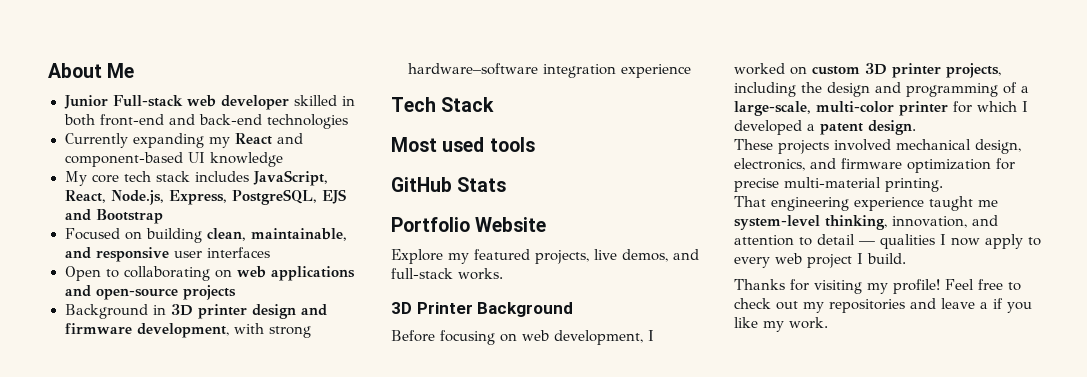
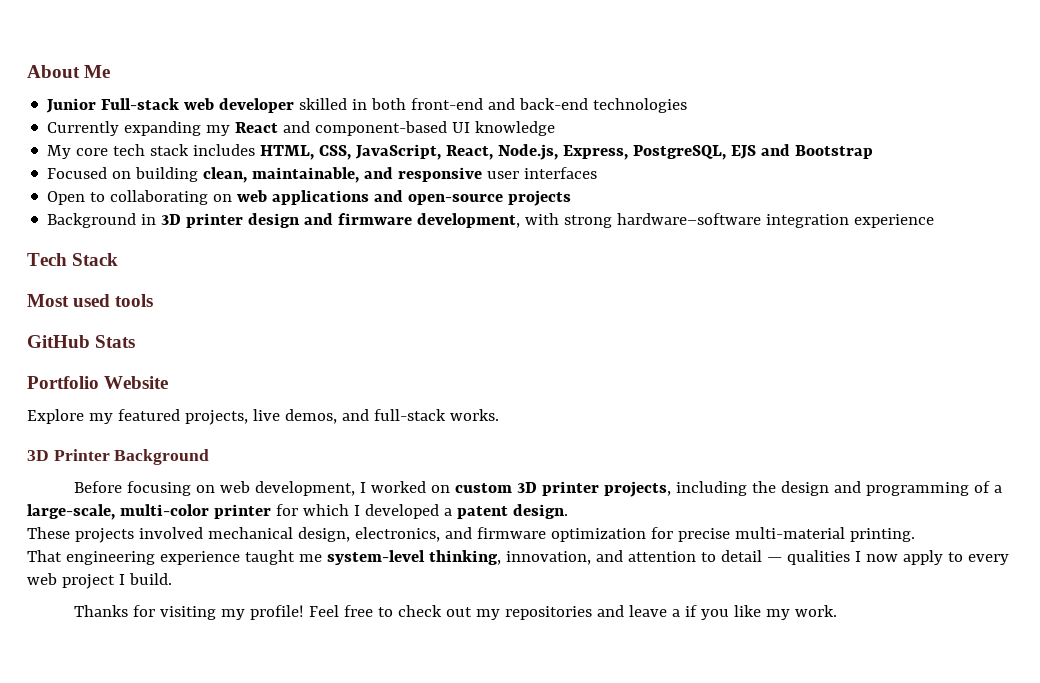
- My core tech stack includes JavaScript, React, Node.js, Express, PostgreSQL, EJS and Bootstrap
+ My core tech stack includes HTML, CSS, JavaScript, React, Node.js, Express, PostgreSQL, EJS and Bootstrap

